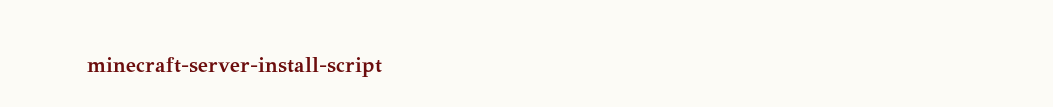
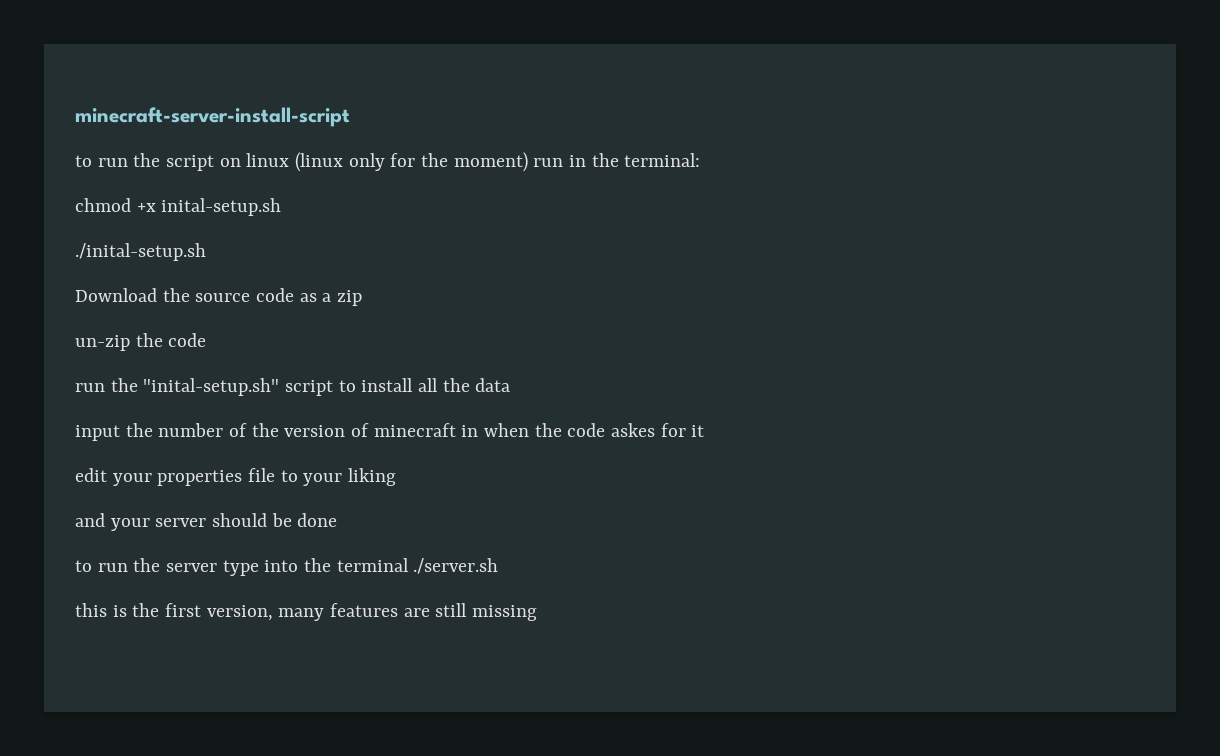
+ to run the script on linux (linux only for the moment) run in the terminal:
+ chmod +x inital-setup.sh
+ ./inital-setup.sh
+ Download the source code as a zip
+ un-zip the code
+ run the "inital-setup.sh" script to install all the data
+ input the number of the version of minecraft in when the code askes for it
+ edit your properties file to your liking
+ and your server should be done
+ to run the server type into the terminal ./server.sh
+ this is the first version, many features are still missing

